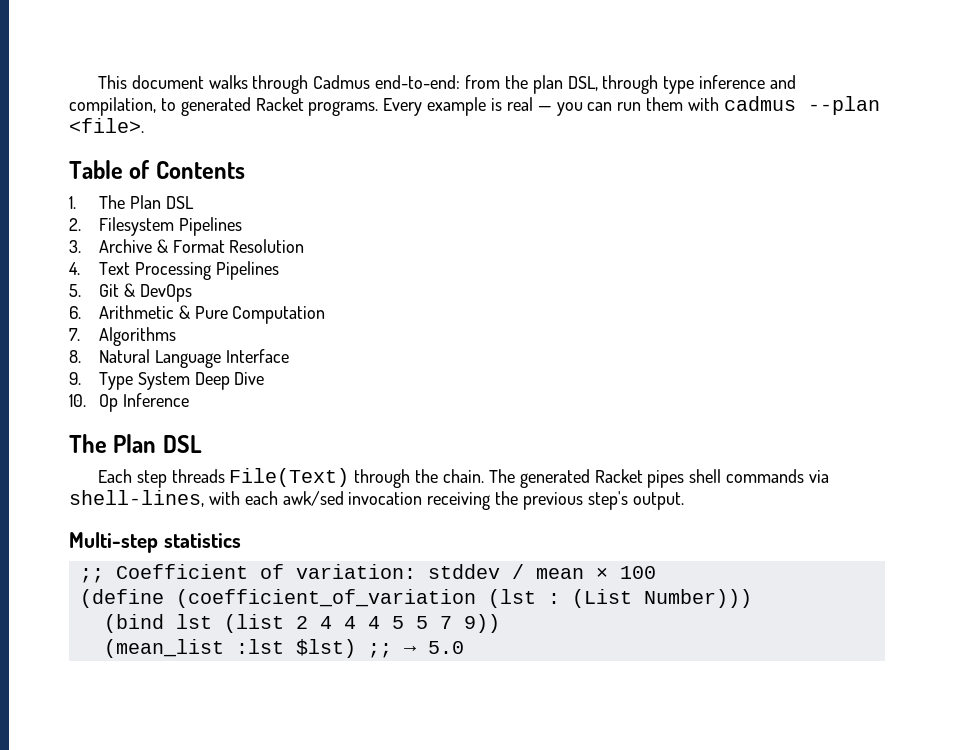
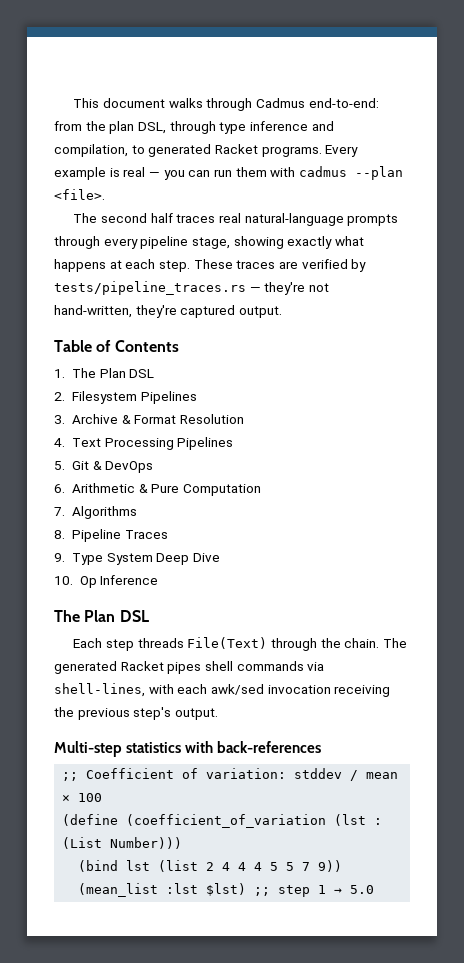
+ The second half traces real natural-language prompts through every pipeline stage, showing exactly what happens at each step. These traces are verified by tests/pipeline_traces.rs — they're not hand-written, they're captured output.
- 8. Natural Language Interface
+ 8. Pipeline Traces
- Multi-step statistics
+ Multi-step statistics with back-references
- (mean_list :lst $lst) ;; → 5.0
+ (mean_list :lst $lst) ;; step 1 → 5.0

